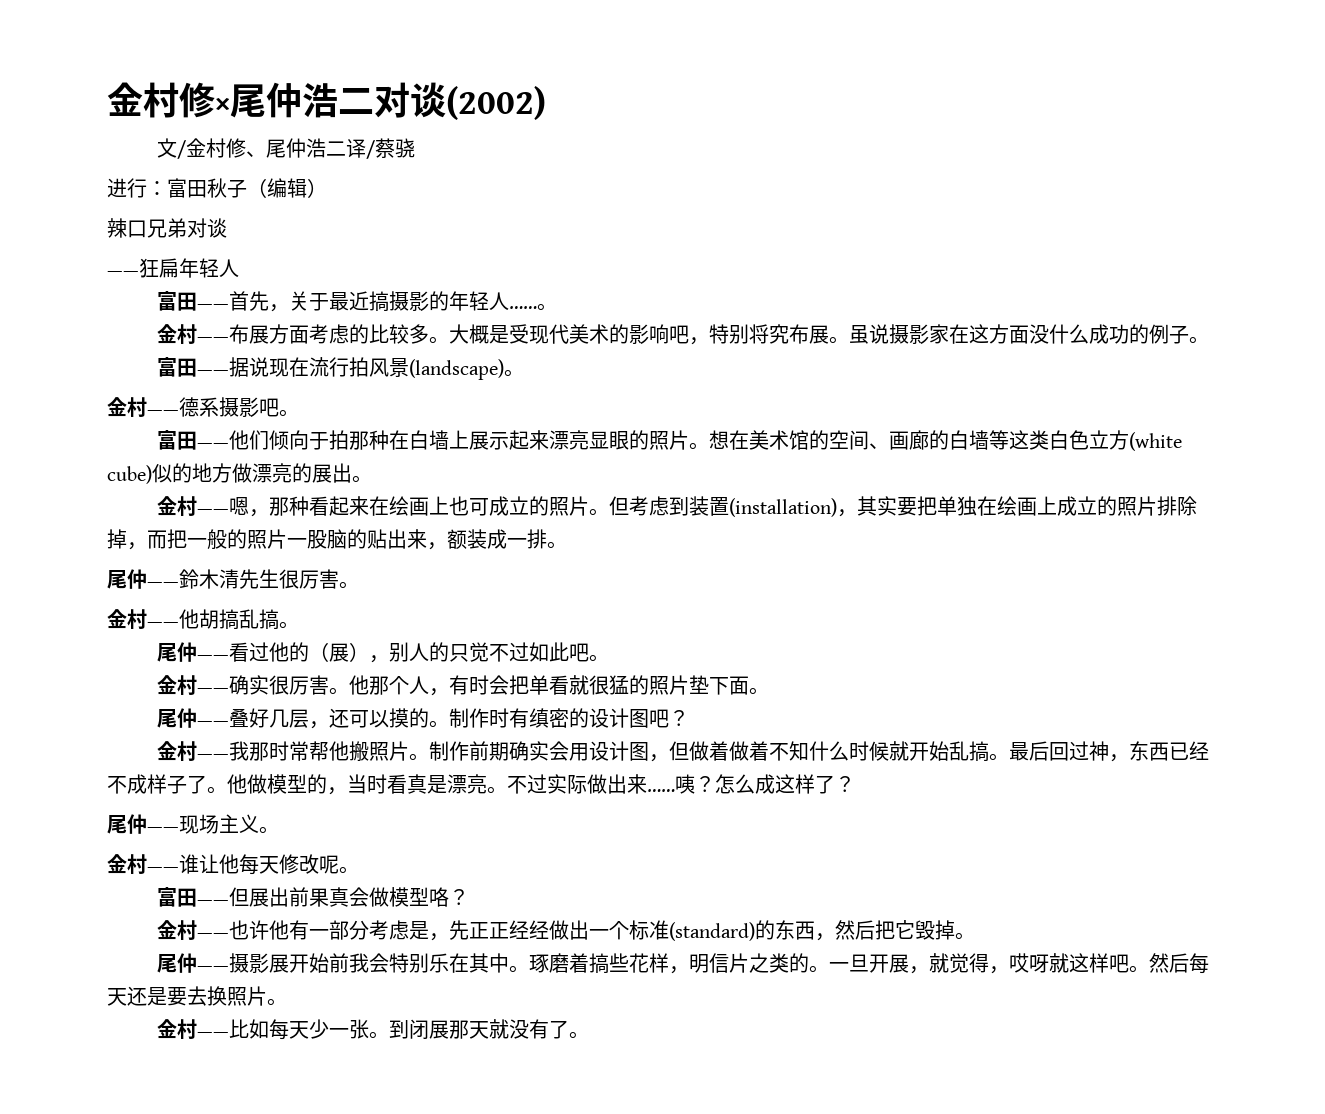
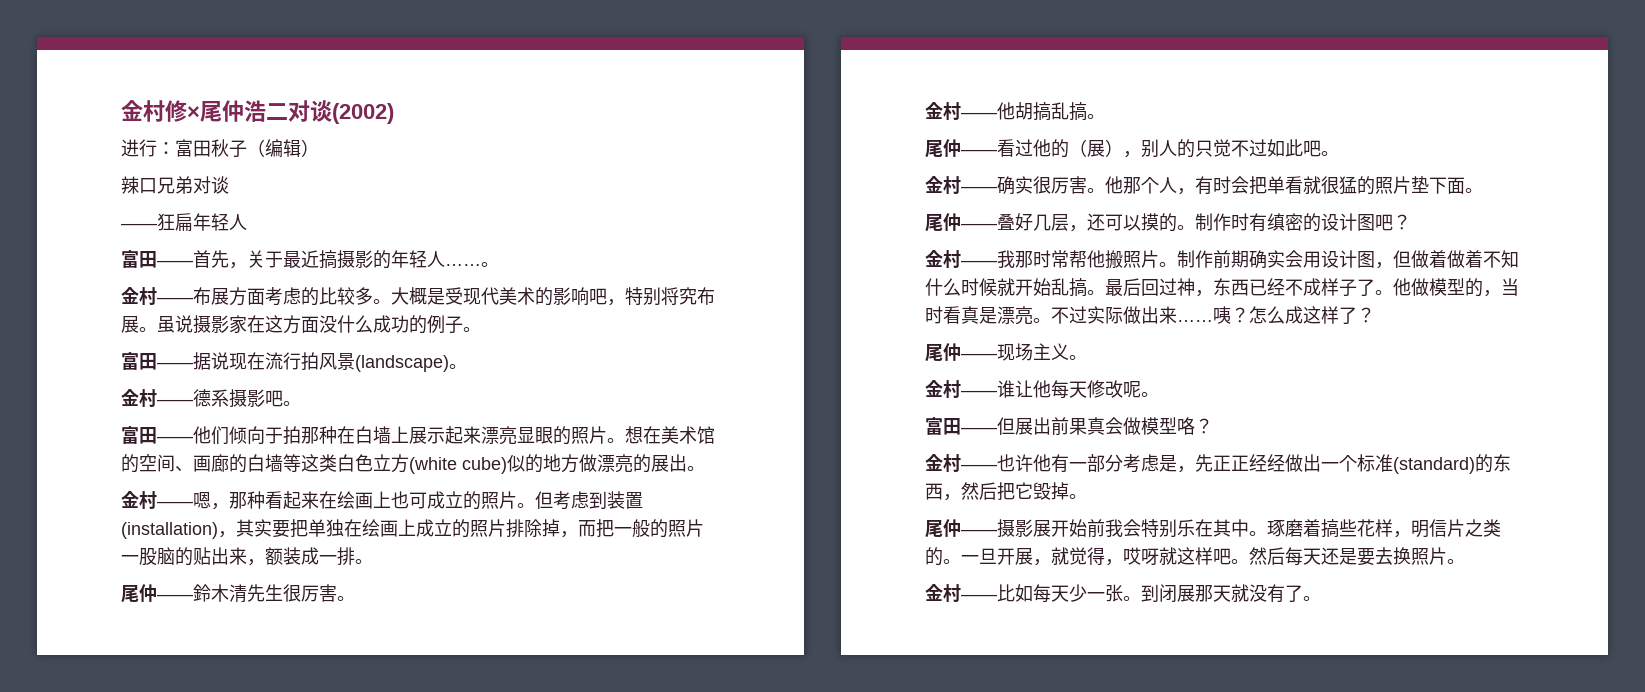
- 文/金村修、尾仲浩二译/蔡骁

